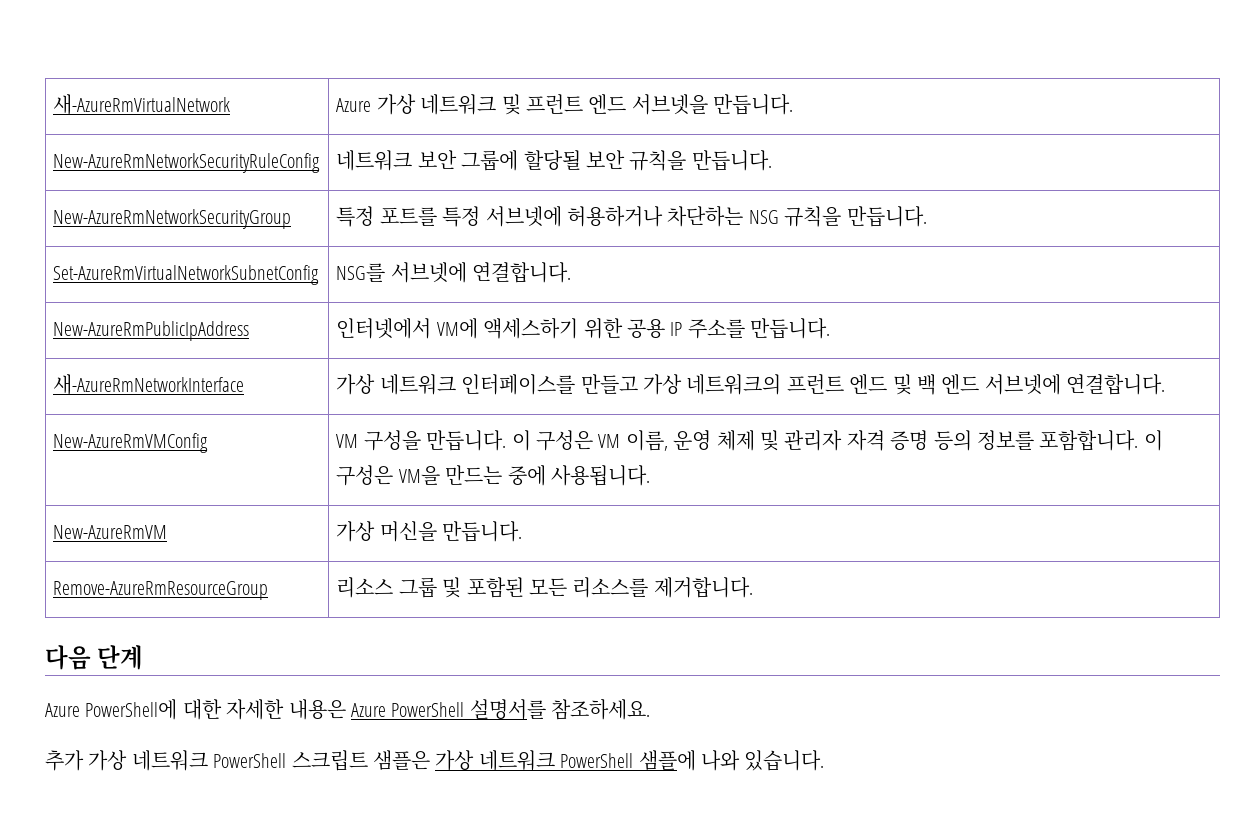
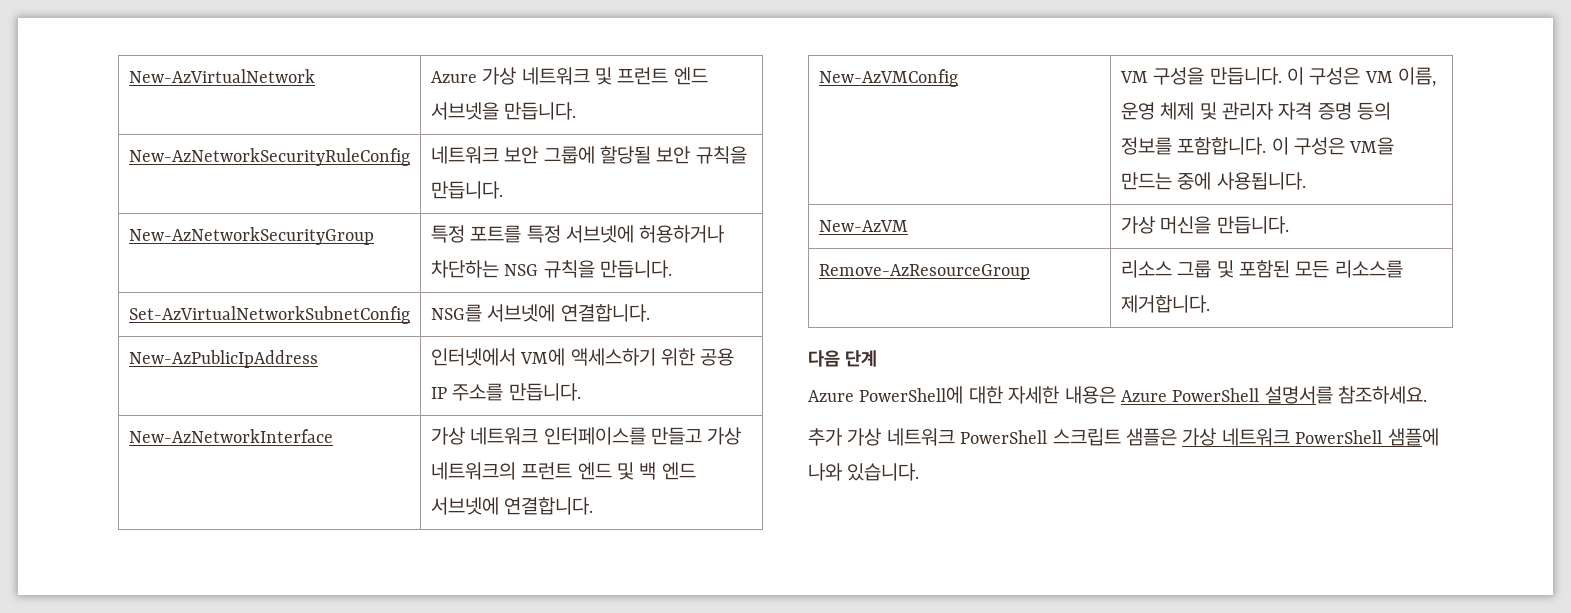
- 새-AzureRmVirtualNetwork | Azure 가상 네트워크 및 프런트 엔드 서브넷을 만듭니다.
+ New-AzVirtualNetwork | Azure 가상 네트워크 및 프런트 엔드 서브넷을 만듭니다.
- New-AzureRmNetworkSecurityRuleConfig | 네트워크 보안 그룹에 할당될 보안 규칙을 만듭니다.
+ New-AzNetworkSecurityRuleConfig | 네트워크 보안 그룹에 할당될 보안 규칙을 만듭니다.
- New-AzureRmNetworkSecurityGroup | 특정 포트를 특정 서브넷에 허용하거나 차단하는 NSG 규칙을 만듭니다.
+ New-AzNetworkSecurityGroup | 특정 포트를 특정 서브넷에 허용하거나 차단하는 NSG 규칙을 만듭니다.
- Set-AzureRmVirtualNetworkSubnetConfig | NSG를 서브넷에 연결합니다.
+ Set-AzVirtualNetworkSubnetConfig | NSG를 서브넷에 연결합니다.
- New-AzureRmPublicIpAddress | 인터넷에서 VM에 액세스하기 위한 공용 IP 주소를 만듭니다.
+ New-AzPublicIpAddress | 인터넷에서 VM에 액세스하기 위한 공용 IP 주소를 만듭니다.
- 새-AzureRmNetworkInterface | 가상 네트워크 인터페이스를 만들고 가상 네트워크의 프런트 엔드 및 백 엔드 서브넷에 연결합니다.
+ New-AzNetworkInterface | 가상 네트워크 인터페이스를 만들고 가상 네트워크의 프런트 엔드 및 백 엔드 서브넷에 연결합니다.
- New-AzureRmVMConfig | VM 구성을 만듭니다. 이 구성은 VM 이름, 운영 체제 및 관리자 자격 증명 등의 정보를 포함합니다. 이 구성은 VM을 만드는 중에 사용됩니다.
+ New-AzVMConfig | VM 구성을 만듭니다. 이 구성은 VM 이름, 운영 체제 및 관리자 자격 증명 등의 정보를 포함합니다. 이 구성은 VM을 만드는 중에 사용됩니다.
- New-AzureRmVM | 가상 머신을 만듭니다.
+ New-AzVM | 가상 머신을 만듭니다.
- Remove-AzureRmResourceGroup | 리소스 그룹 및 포함된 모든 리소스를 제거합니다.
+ Remove-AzResourceGroup | 리소스 그룹 및 포함된 모든 리소스를 제거합니다.

